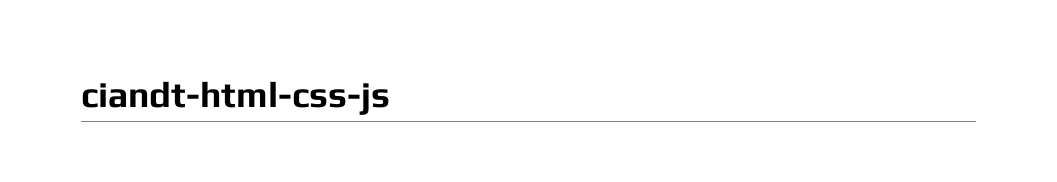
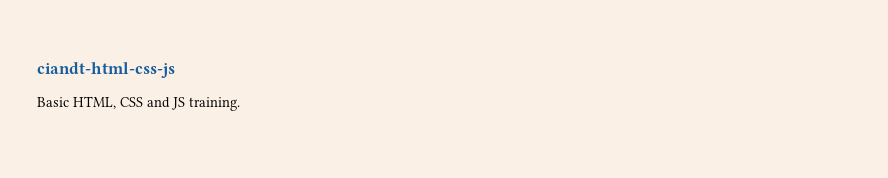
+ Basic HTML, CSS and JS training.

